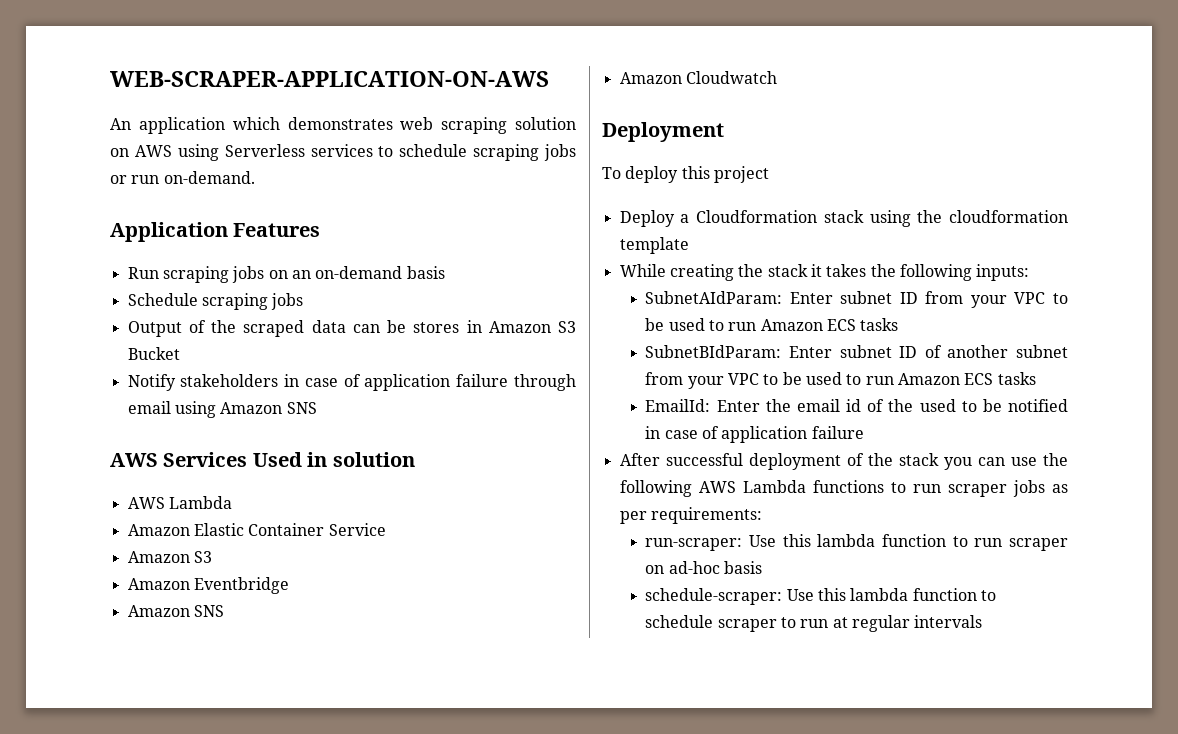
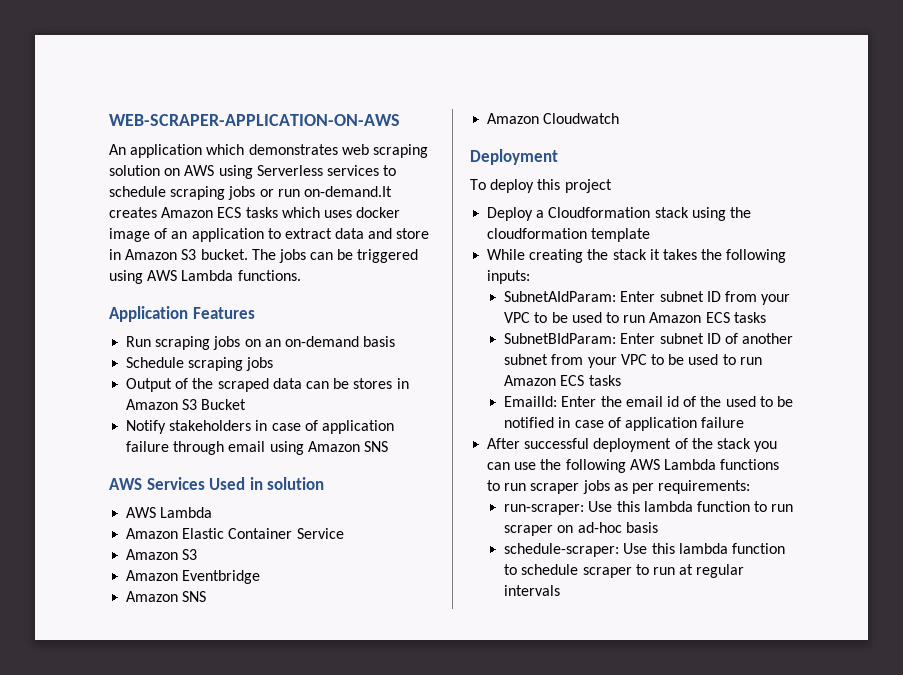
- An application which demonstrates web scraping solution on AWS using Serverless services to schedule scraping jobs or run on-demand.
+ An application which demonstrates web scraping solution on AWS using Serverless services to schedule scraping jobs or run on-demand.It creates Amazon ECS tasks which uses docker image of an application to extract data and store in Amazon S3 bucket. The jobs can be triggered using AWS Lambda functions.

